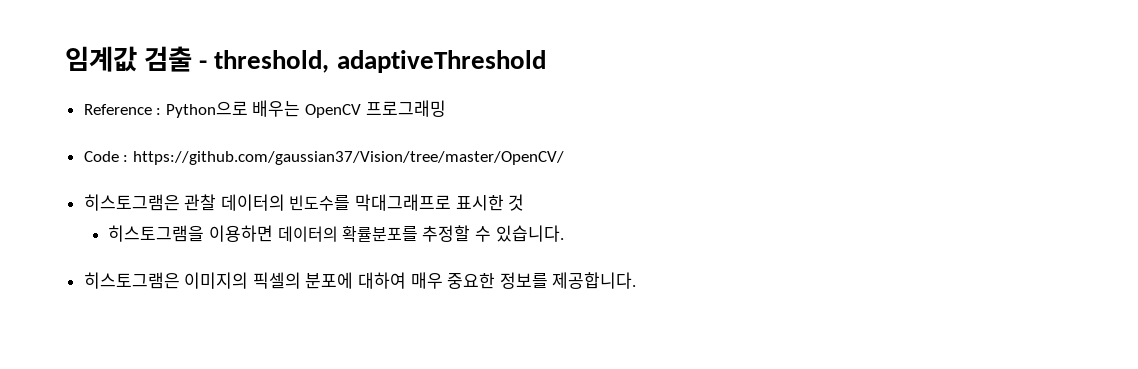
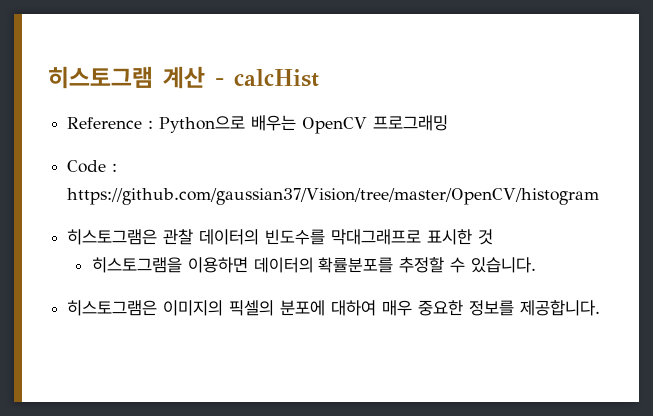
- 임계값 검출 - threshold, adaptiveThreshold
+ 히스토그램 계산 - calcHist
- Code : https://github.com/gaussian37/Vision/tree/master/OpenCV/
+ Code : https://github.com/gaussian37/Vision/tree/master/OpenCV/histogram

